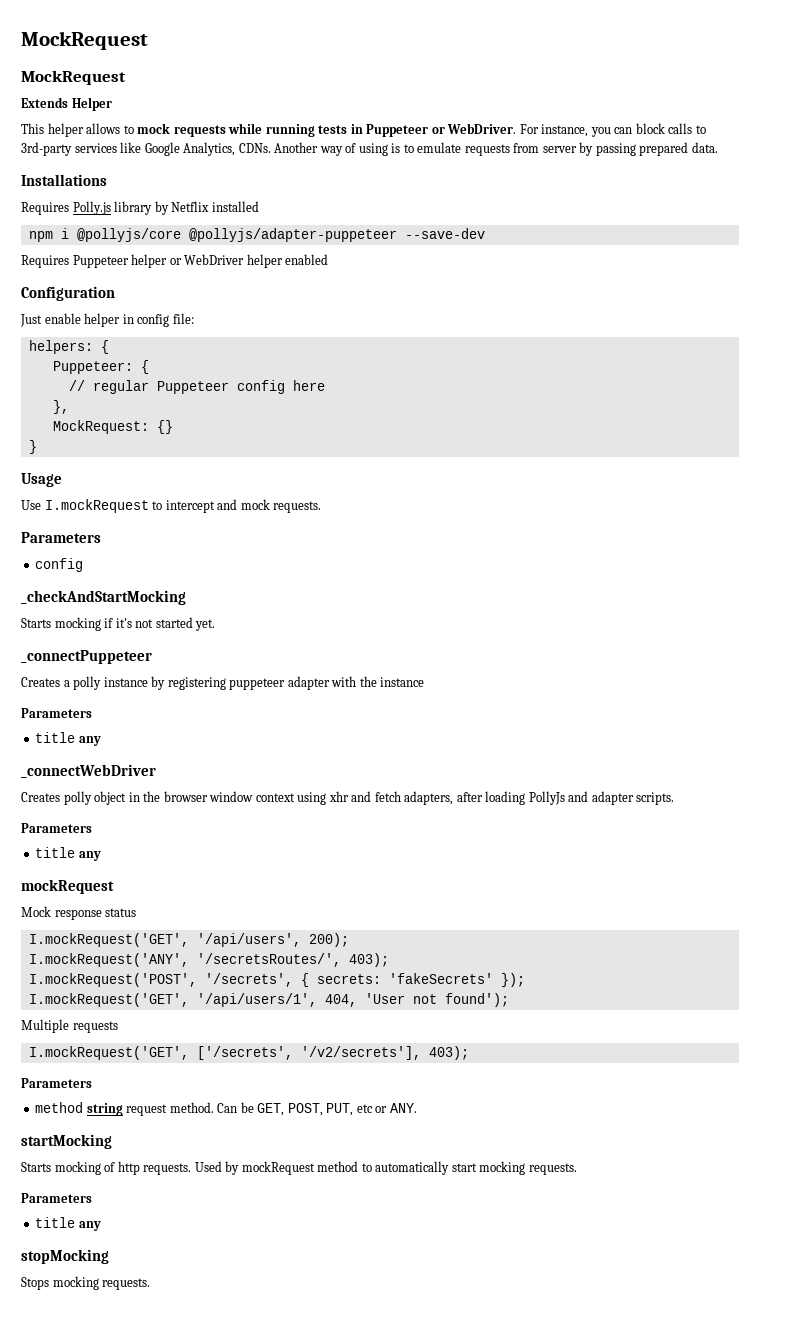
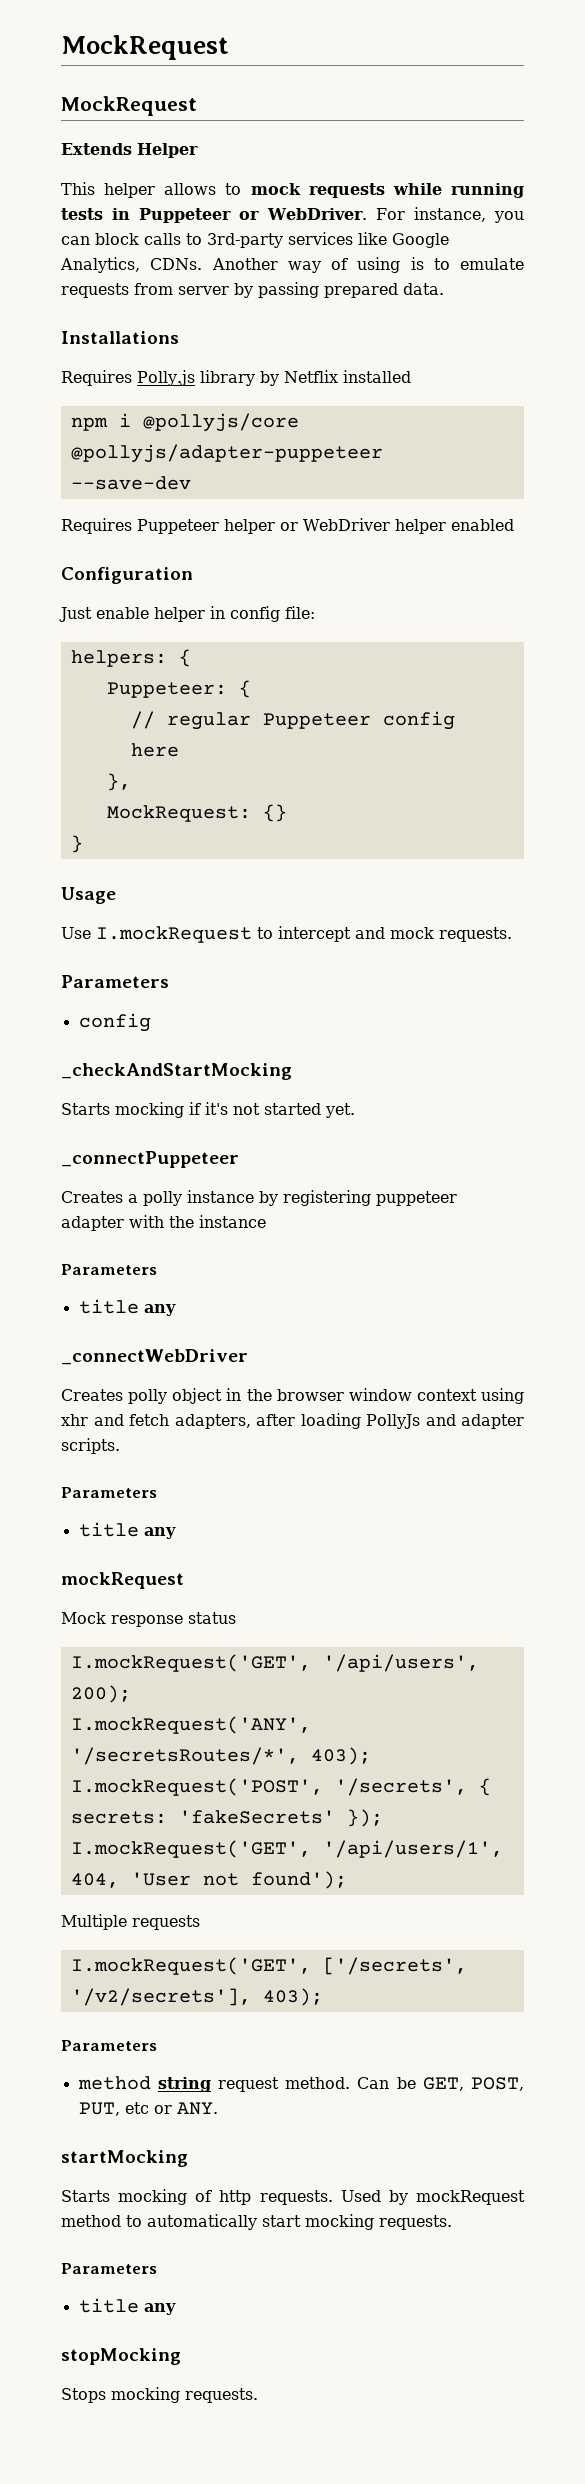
- I.mockRequest('ANY', '/secretsRoutes/', 403);
+ I.mockRequest('ANY', '/secretsRoutes/*', 403);

